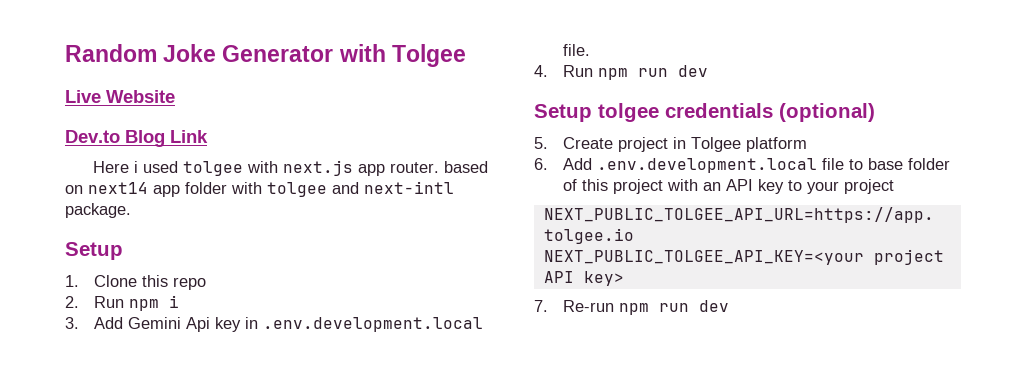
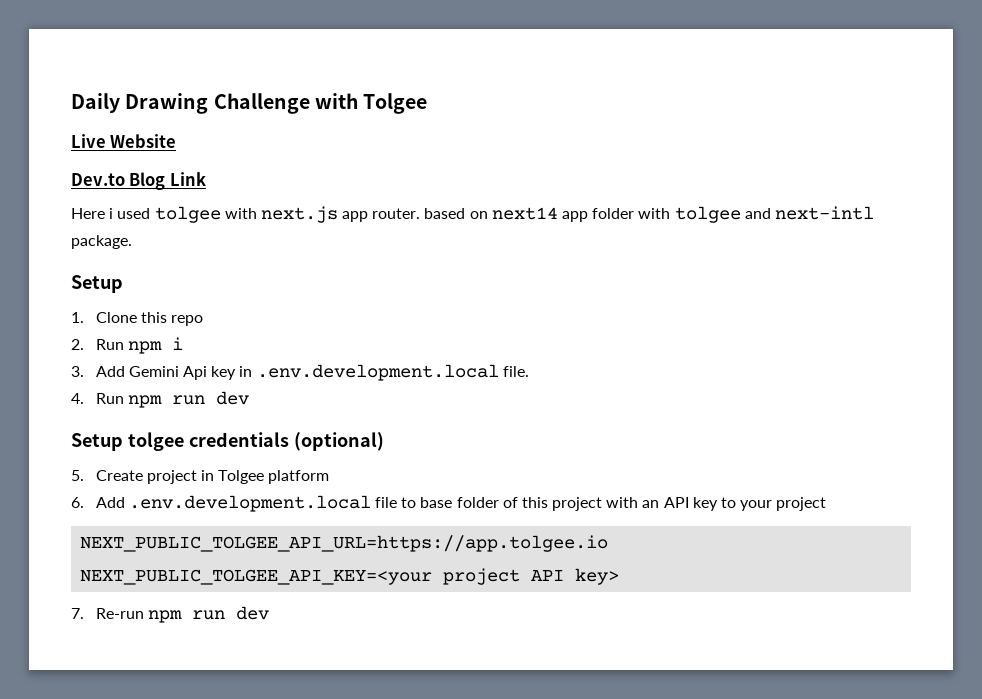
- Random Joke Generator with Tolgee
+ Daily Drawing Challenge with Tolgee

